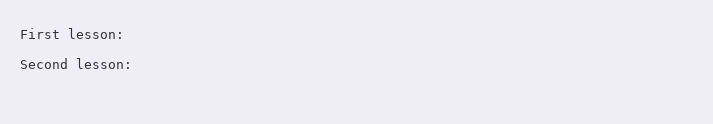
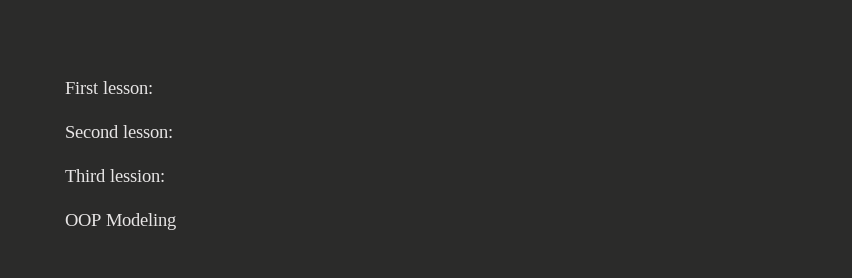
+ Third lession:
+ OOP Modeling

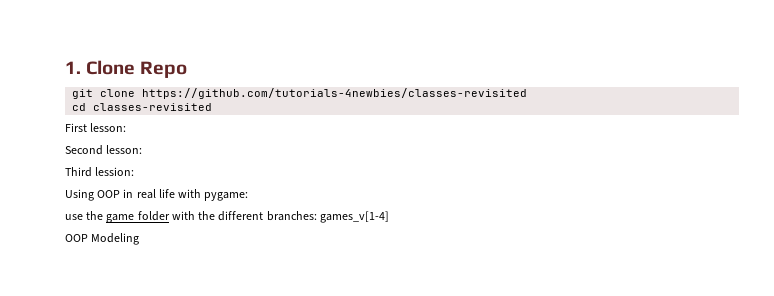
+ 1. Clone Repo
+ git clone https://github.com/tutorials-4newbies/classes-revisited
+ cd classes-revisited
+ Using OOP in real life with pygame:
+ use the game folder with the different branches: games_v[1-4]

